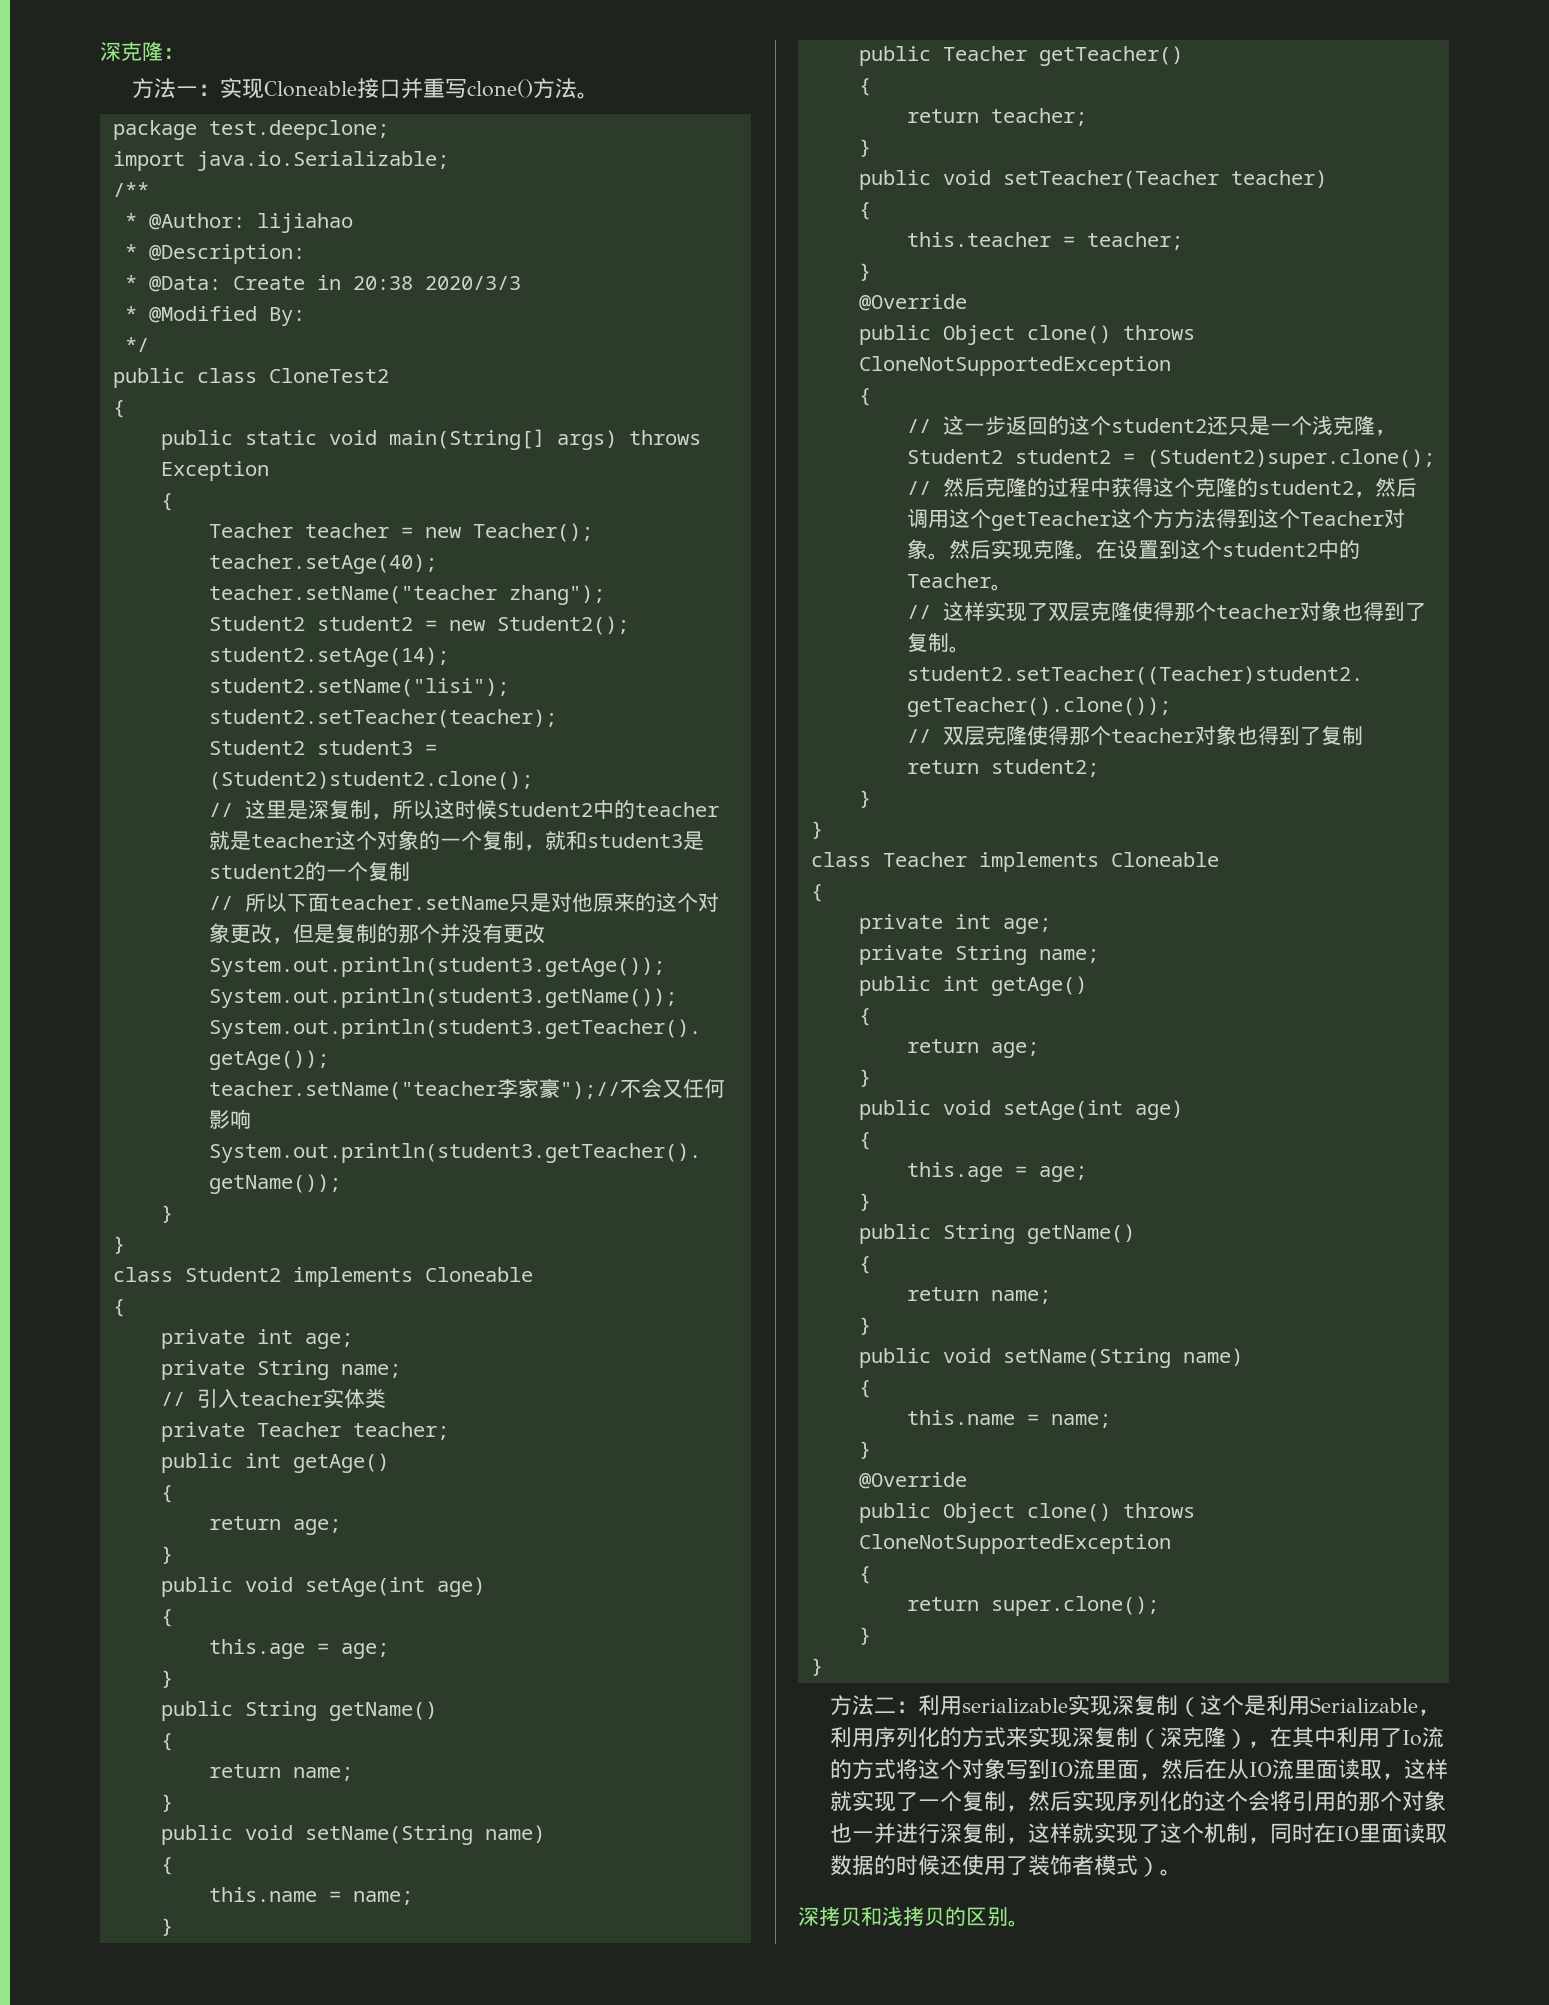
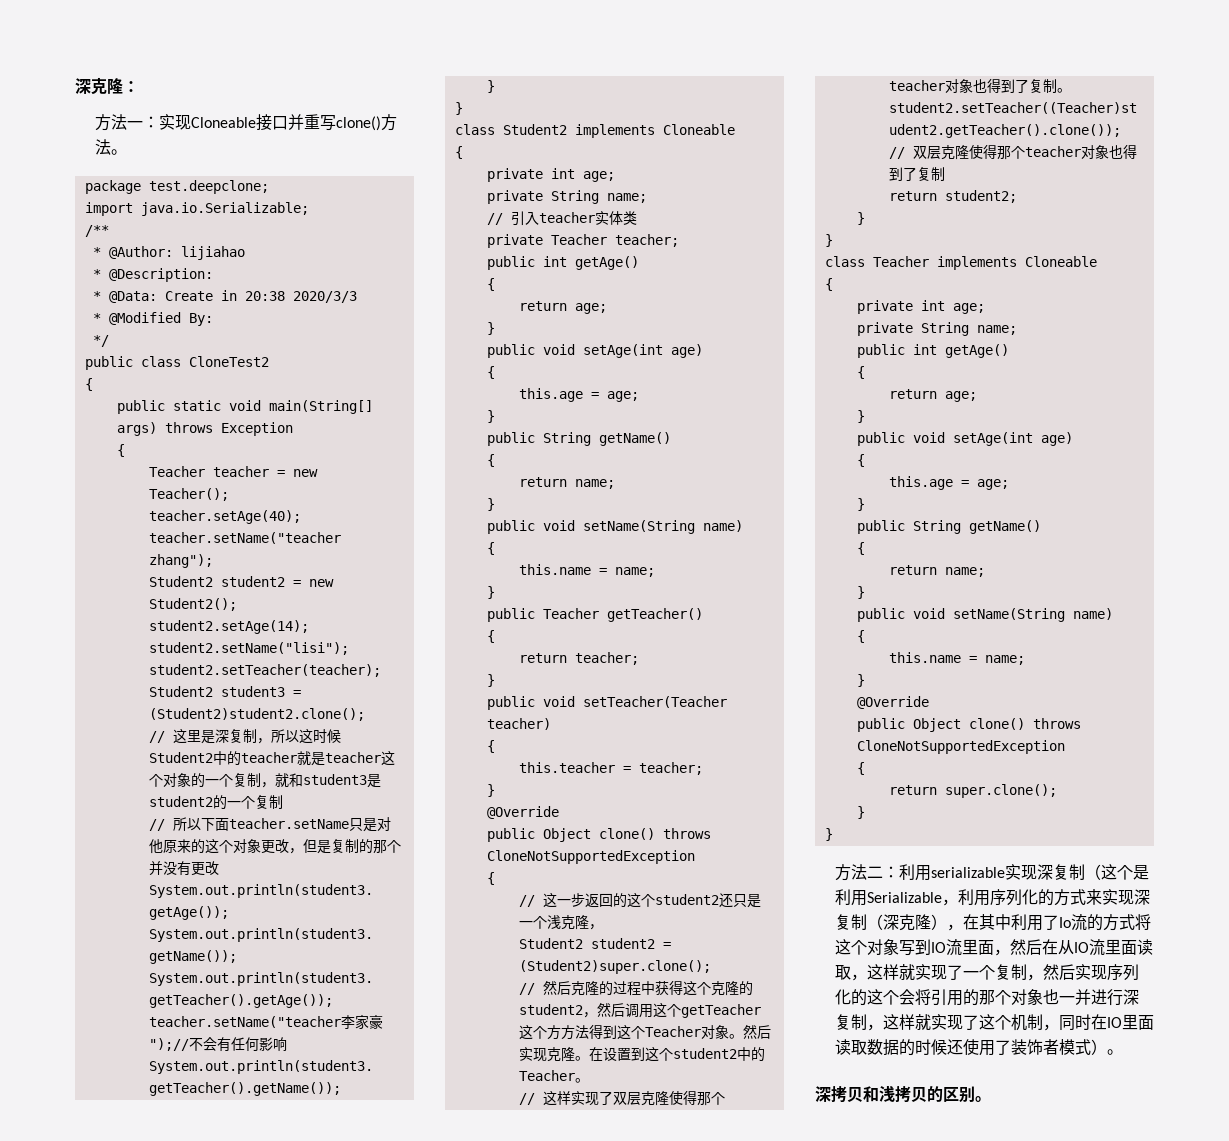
- teacher.setName("teacher李家豪");//不会又任何影响
+ teacher.setName("teacher李家豪");//不会有任何影响

